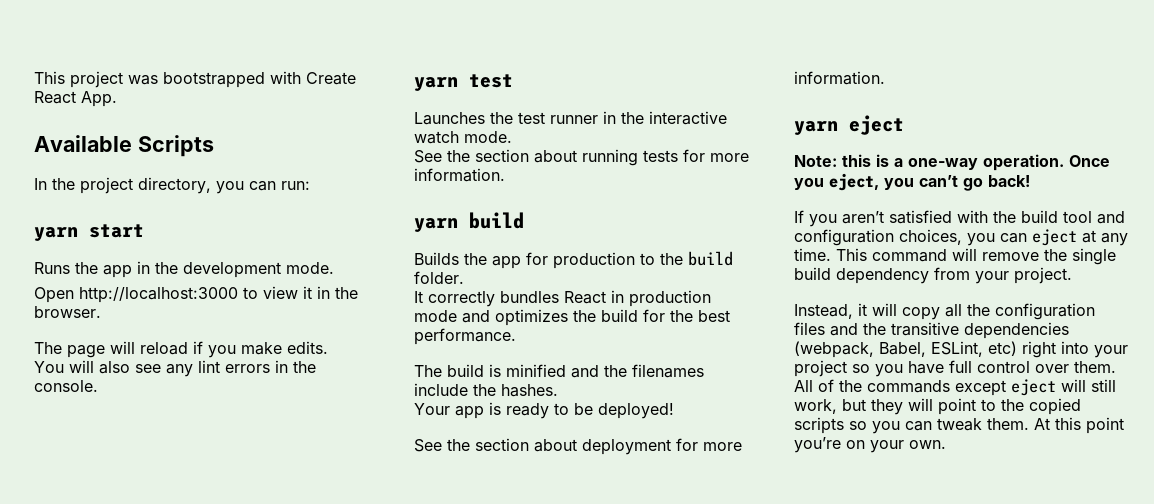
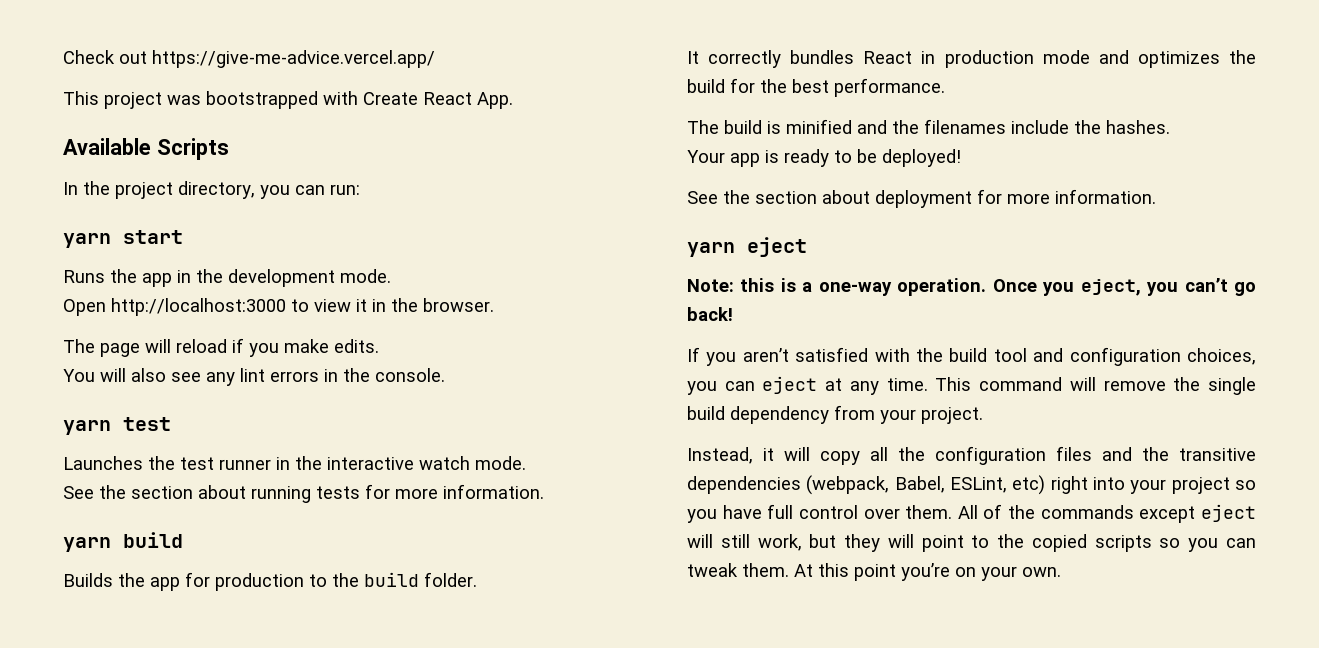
+ Check out https://give-me-advice.vercel.app/

